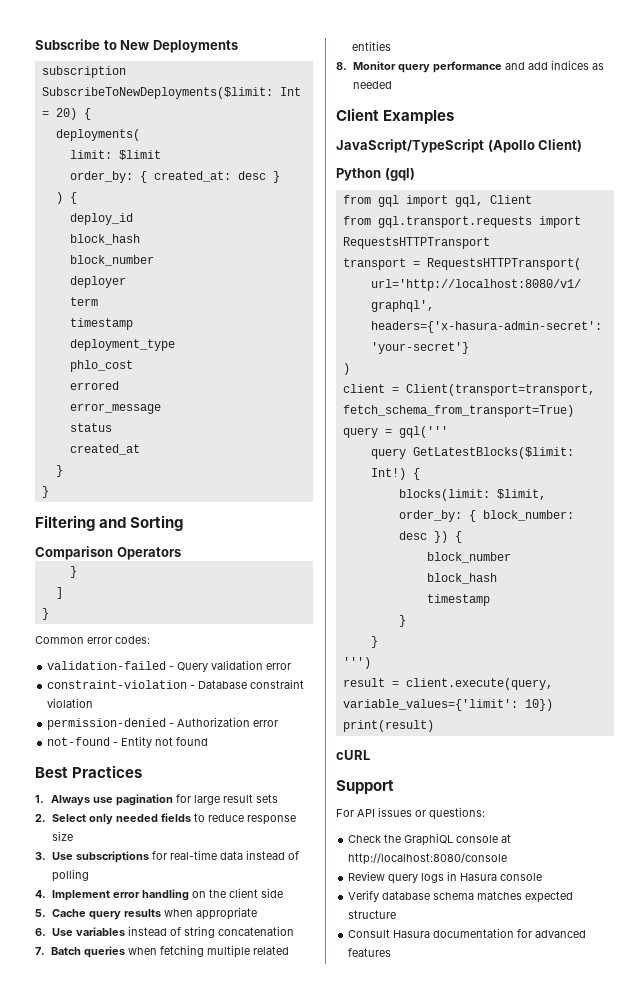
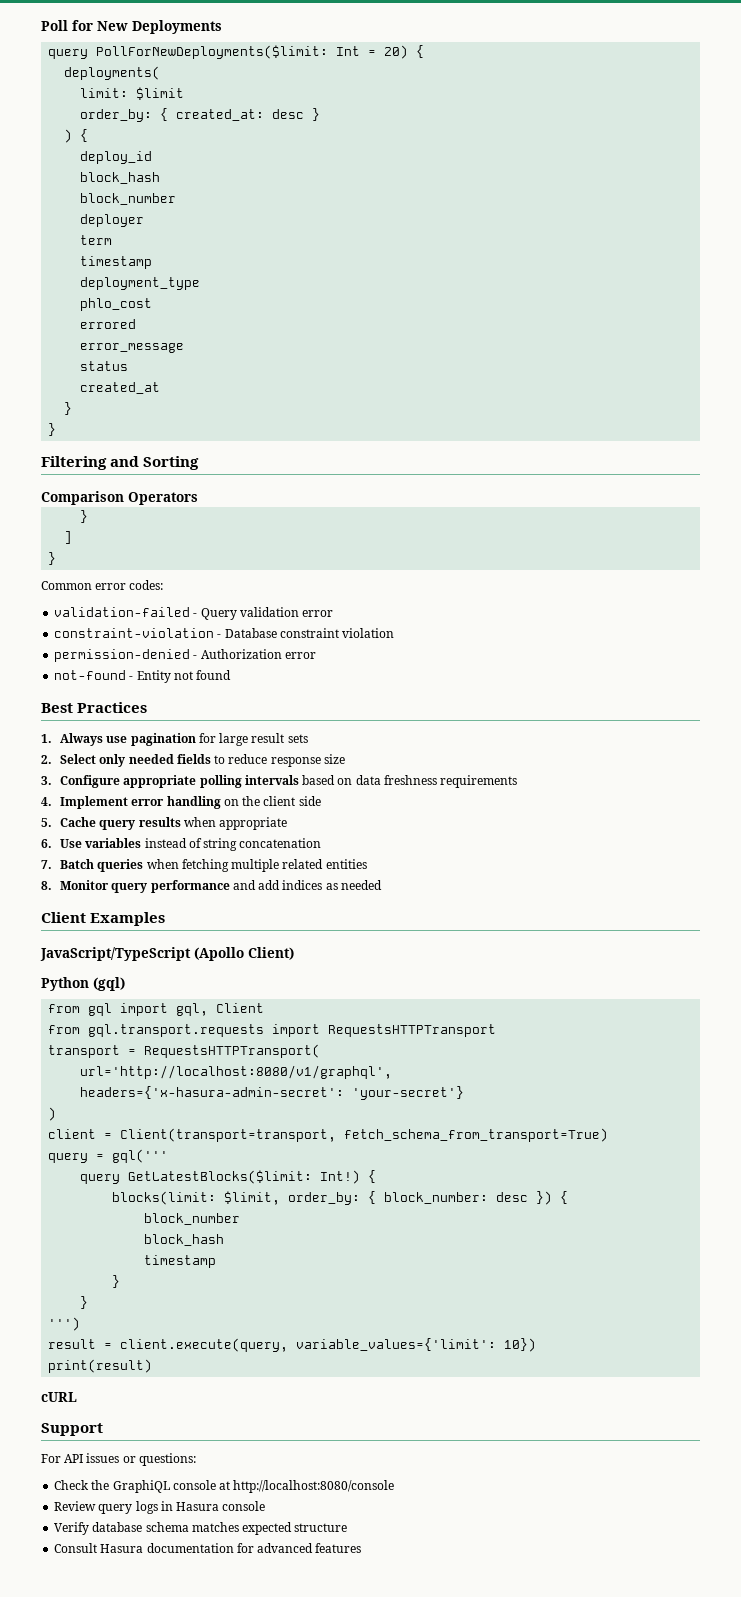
- Subscribe to New Deployments
+ Poll for New Deployments
- subscription SubscribeToNewDeployments($limit: Int = 20) {
+ query PollForNewDeployments($limit: Int = 20) {
- 3. Use subscriptions for real-time data instead of polling
+ 3. Configure appropriate polling intervals based on data freshness requirements

